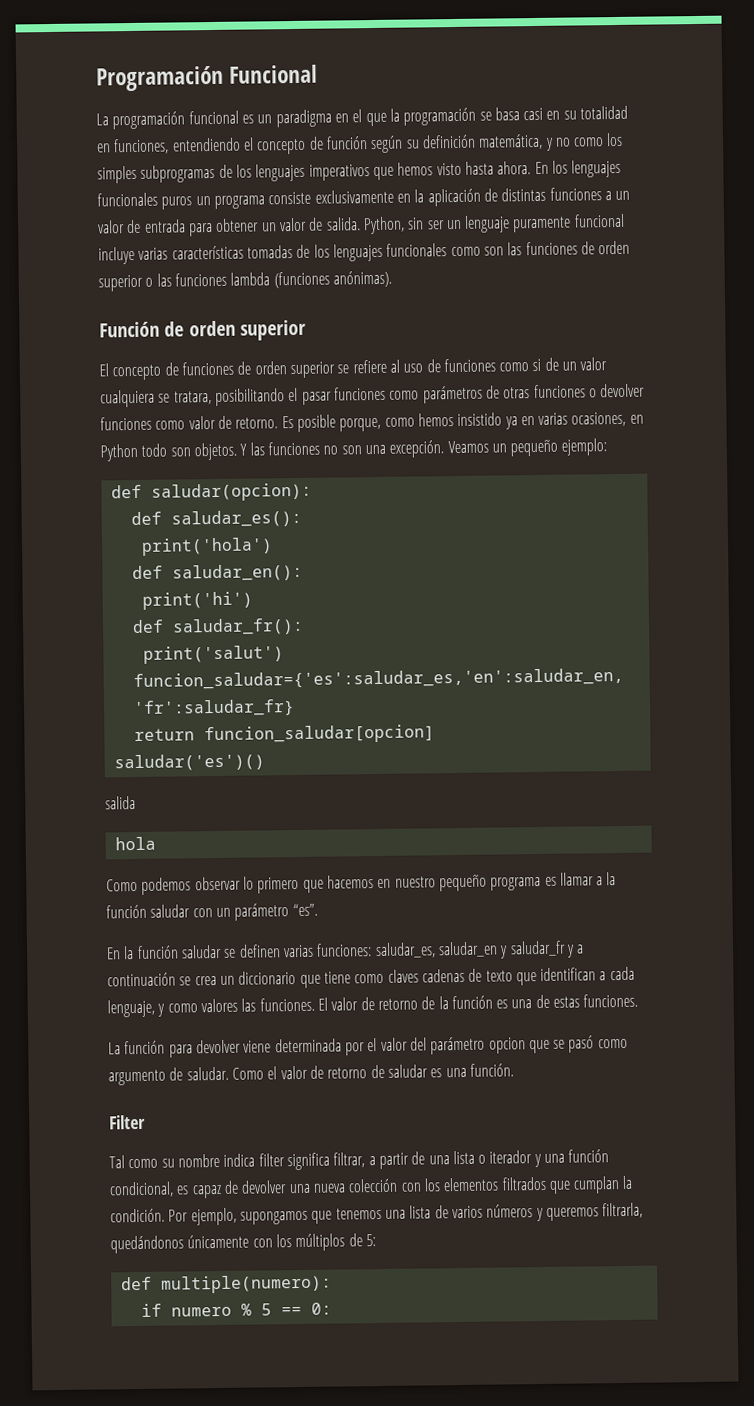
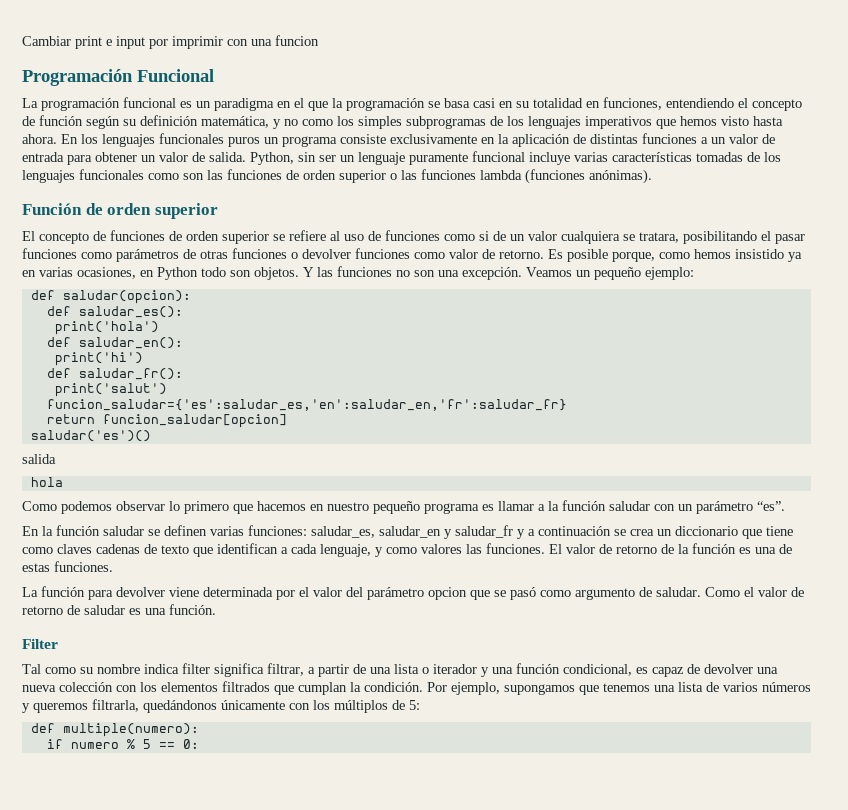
+ Cambiar print e input por imprimir con una funcion

